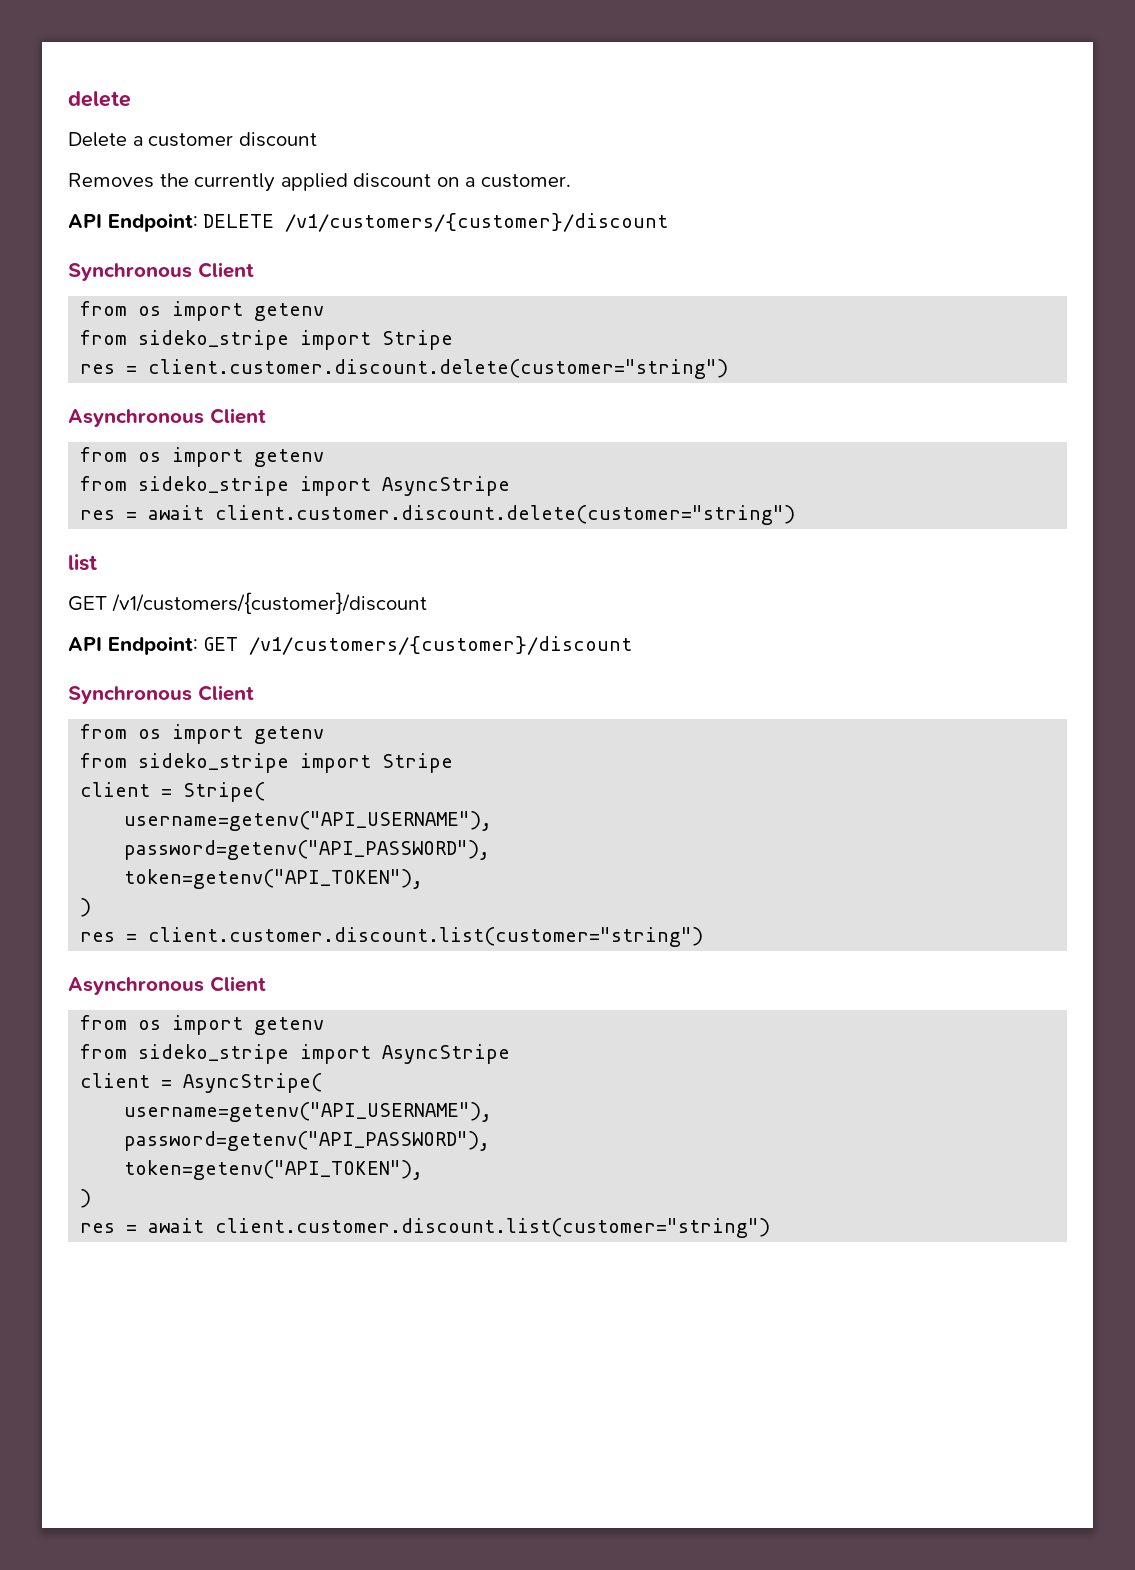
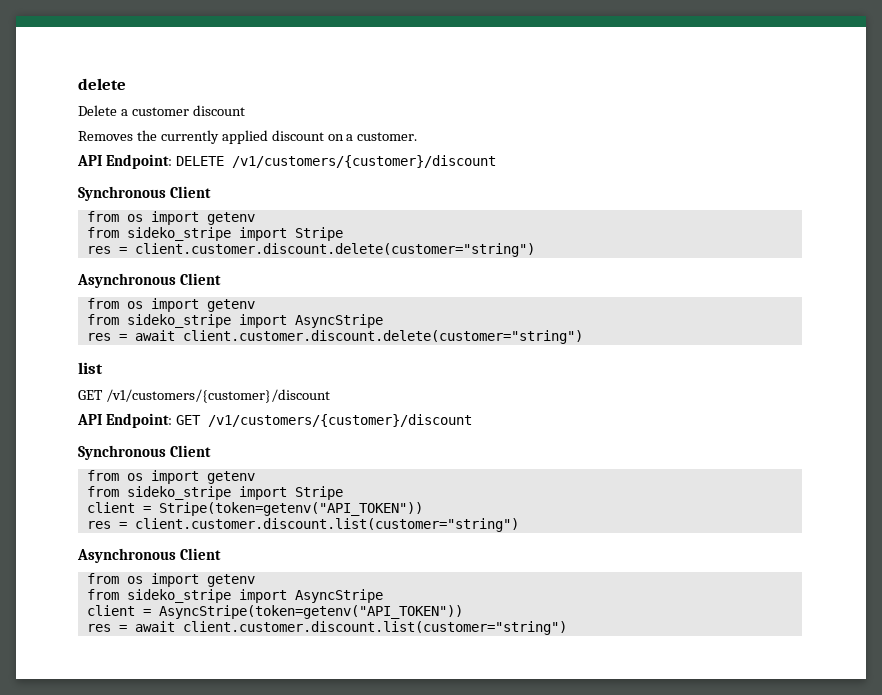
- client = Stripe(
- username=getenv("API_USERNAME"),
- password=getenv("API_PASSWORD"),
- token=getenv("API_TOKEN"),
- )
+ client = Stripe(token=getenv("API_TOKEN"))
- client = AsyncStripe(
- username=getenv("API_USERNAME"),
- password=getenv("API_PASSWORD"),
- token=getenv("API_TOKEN"),
- )
+ client = AsyncStripe(token=getenv("API_TOKEN"))

